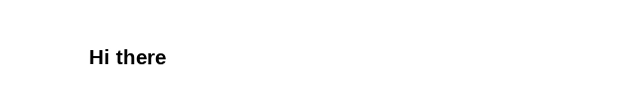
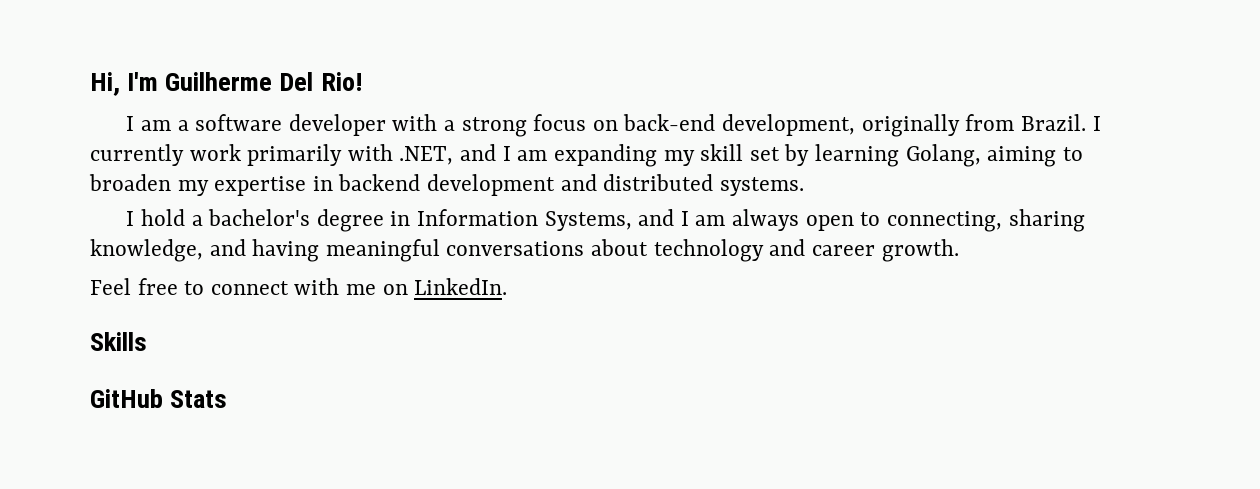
- Hi there
+ Hi, I'm Guilherme Del Rio!
+ I am a software developer with a strong focus on back-end development, originally from Brazil. I currently work primarily with .NET, and I am expanding my skill set by learning Golang, aiming to broaden my expertise in backend development and distributed systems.
+ I hold a bachelor's degree in Information Systems, and I am always open to connecting, sharing knowledge, and having meaningful conversations about technology and career growth.
+ Feel free to connect with me on LinkedIn.
+ Skills
+ GitHub Stats

